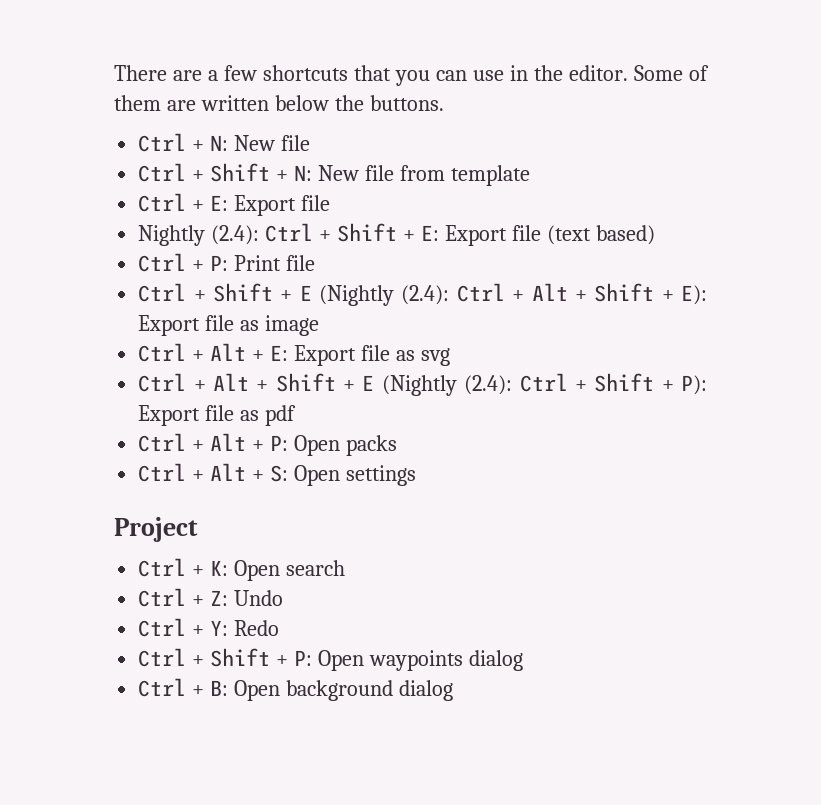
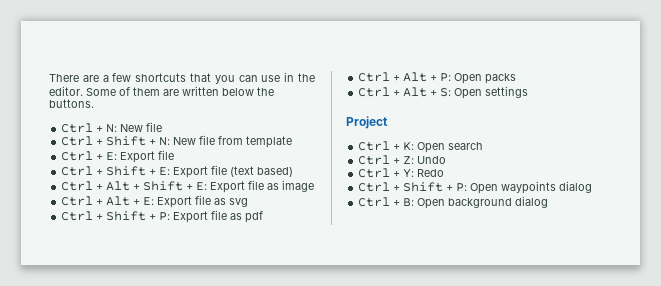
- Nightly (2.4): Ctrl + Shift + E: Export file (text based)
+ Ctrl + Shift + E: Export file (text based)
- Ctrl + P: Print file
- Ctrl + Shift + E (Nightly (2.4): Ctrl + Alt + Shift + E): Export file as image
+ Ctrl + Alt + Shift + E: Export file as image
- Ctrl + Alt + Shift + E (Nightly (2.4): Ctrl + Shift + P): Export file as pdf
+ Ctrl + Shift + P: Export file as pdf

